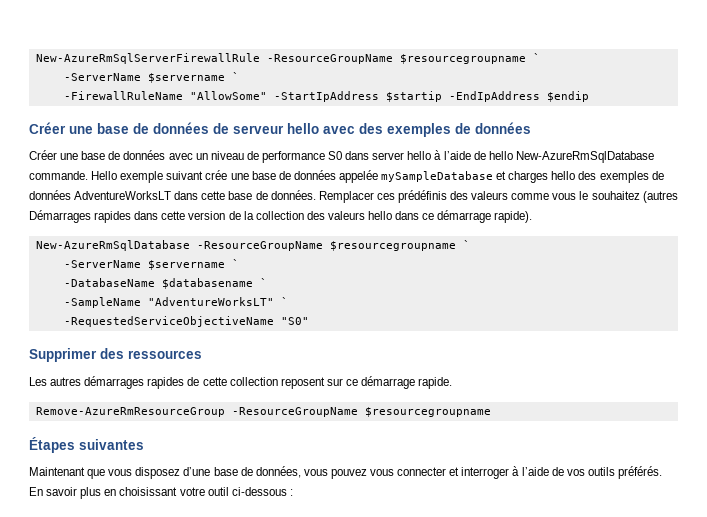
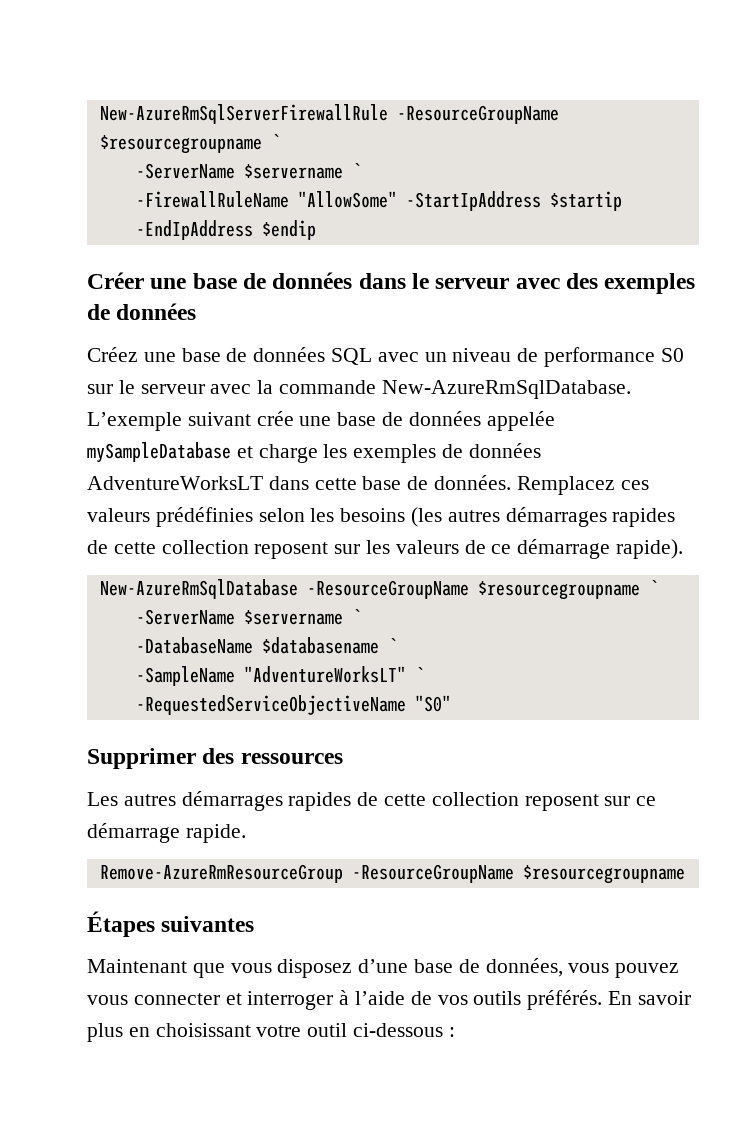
- Créer une base de données de serveur hello avec des exemples de données
+ Créer une base de données dans le serveur avec des exemples de données
- Créer une base de données avec un niveau de performance S0 dans server hello à l’aide de hello New-AzureRmSqlDatabase commande. Hello exemple suivant crée une base de données appelée mySampleDatabase et charges hello des exemples de données AdventureWorksLT dans cette base de données.
+ Créez une base de données SQL avec un niveau de performance S0 sur le serveur avec la commande New-AzureRmSqlDatabase. L’exemple suivant crée une base de données appelée mySampleDatabase et charge les exemples de données AdventureWorksLT dans cette base de données.
- Remplacer ces prédéfinis des valeurs comme vous le souhaitez (autres Démarrages rapides dans cette version de la collection des valeurs hello dans ce démarrage rapide).
+ Remplacez ces valeurs prédéfinies selon les besoins (les autres démarrages rapides de cette collection reposent sur les valeurs de ce démarrage rapide).

